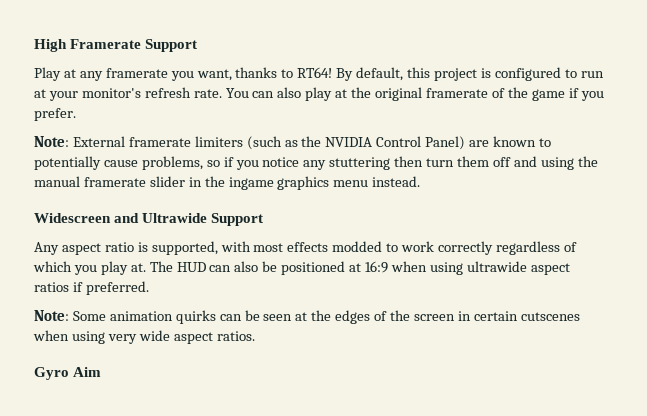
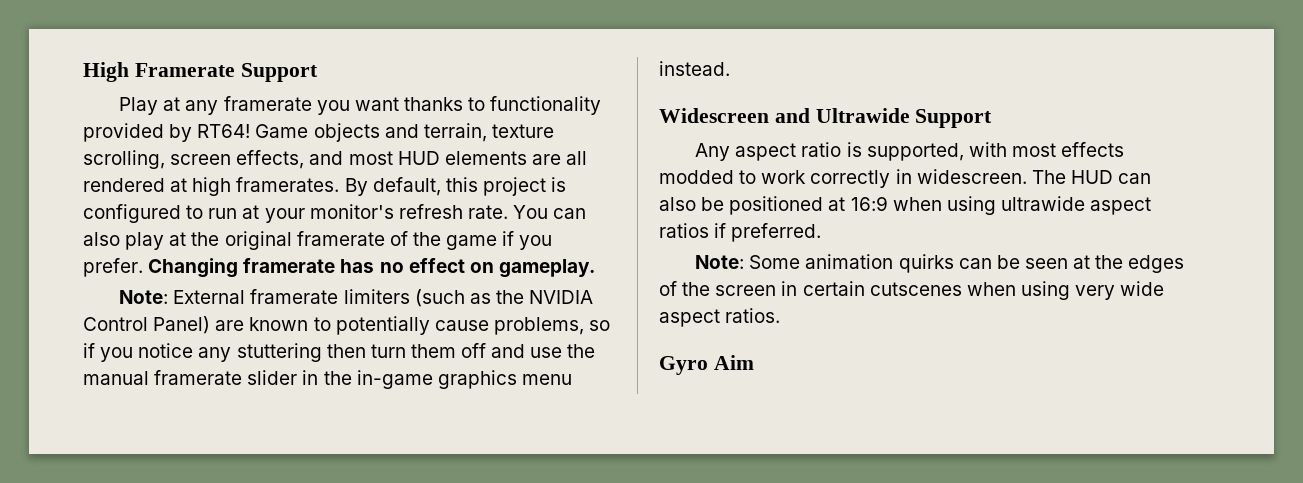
- Play at any framerate you want, thanks to RT64!
+ Play at any framerate you want thanks to functionality provided by RT64! Game objects and terrain, texture scrolling, screen effects, and most HUD elements are all rendered at high framerates.
+ Changing framerate has no effect on gameplay.
- Note: External framerate limiters (such as the NVIDIA Control Panel) are known to potentially cause problems, so if you notice any stuttering then turn them off and using the manual framerate slider in the ingame graphics menu instead.
+ Note: External framerate limiters (such as the NVIDIA Control Panel) are known to potentially cause problems, so if you notice any stuttering then turn them off and use the manual framerate slider in the in-game graphics menu instead.
- Any aspect ratio is supported, with most effects modded to work correctly regardless of which you play at.
+ Any aspect ratio is supported, with most effects modded to work correctly in widescreen.

